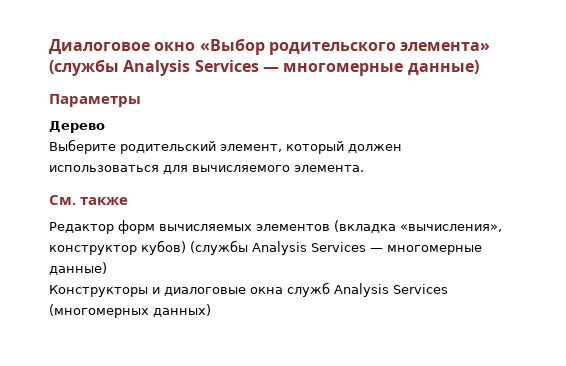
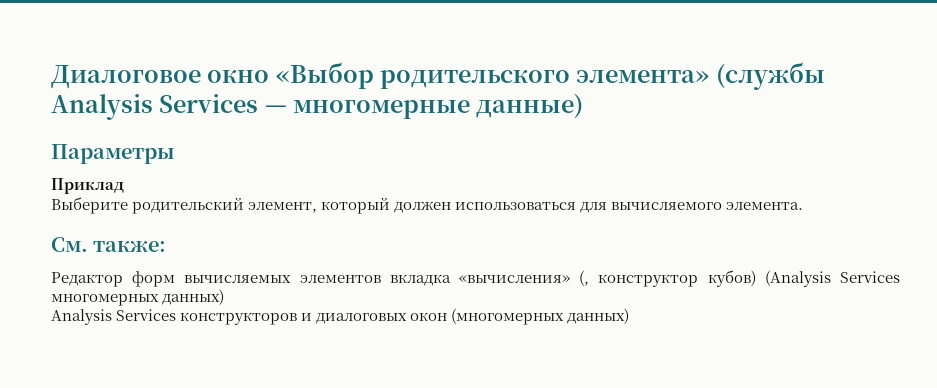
- Дерево
+ Приклад
- См. также
+ См. также:
- Редактор форм вычисляемых элементов (вкладка «вычисления», конструктор кубов) (службы Analysis Services — многомерные данные)
- Конструкторы и диалоговые окна служб Analysis Services (многомерных данных)
+ Редактор форм вычисляемых элементов вкладка «вычисления» (, конструктор кубов) (Analysis Services многомерных данных)
+ Analysis Services конструкторов и диалоговых окон (многомерных данных)

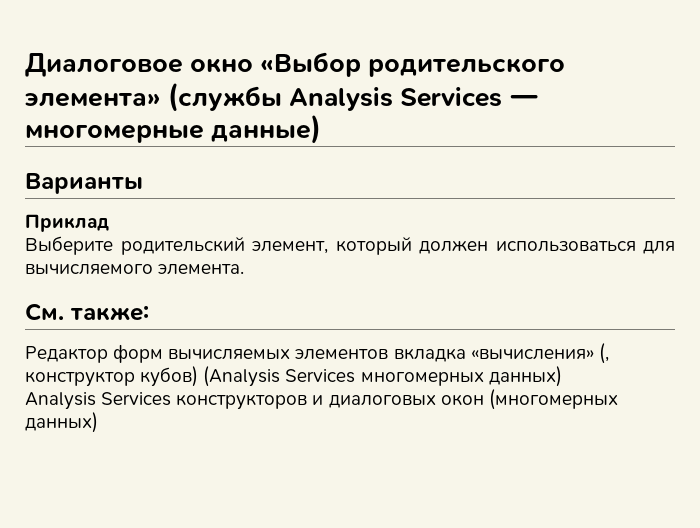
- Параметры
+ Варианты

